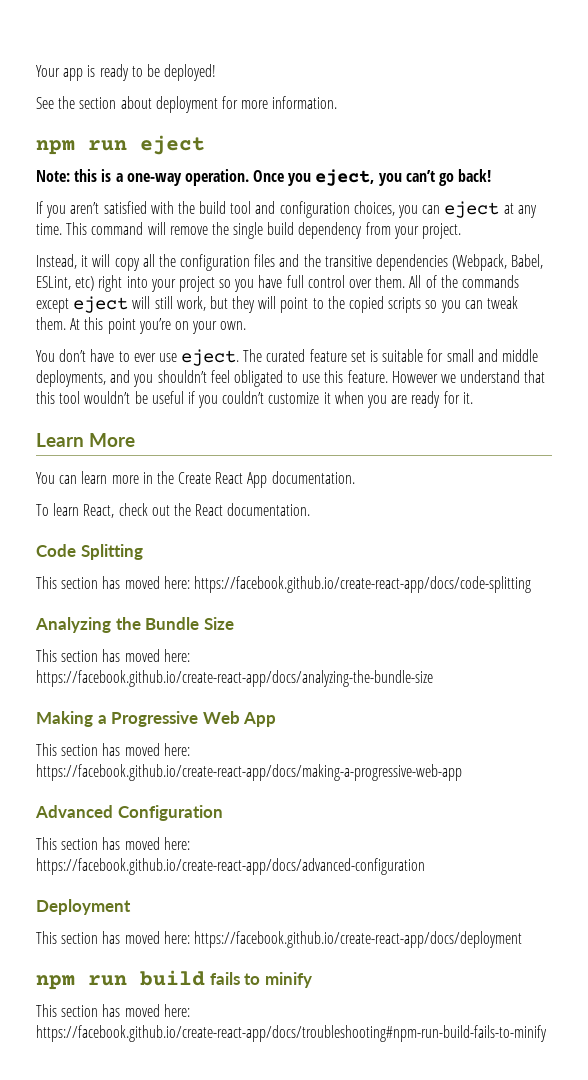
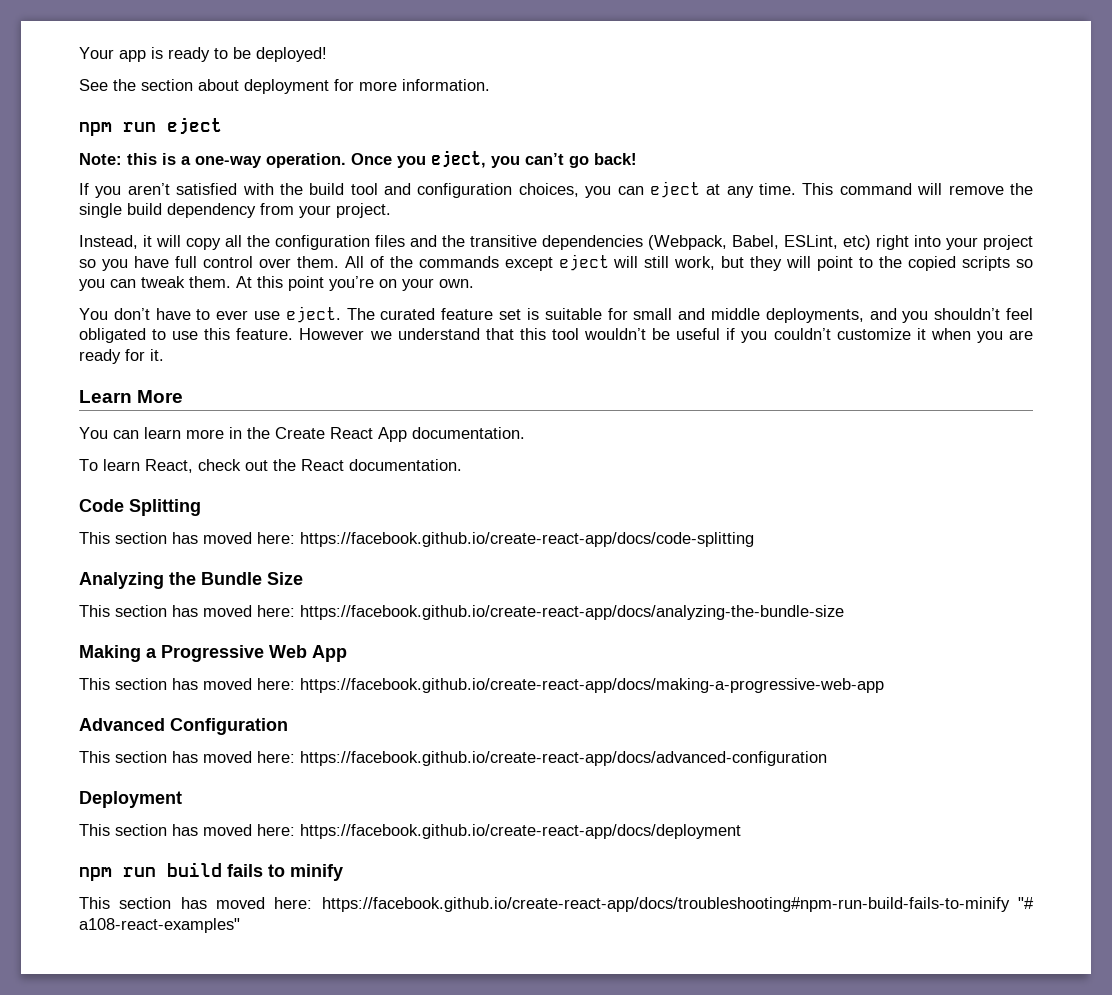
- This section has moved here: https://facebook.github.io/create-react-app/docs/troubleshooting#npm-run-build-fails-to-minify
+ This section has moved here: https://facebook.github.io/create-react-app/docs/troubleshooting#npm-run-build-fails-to-minify "# a108-react-examples"

